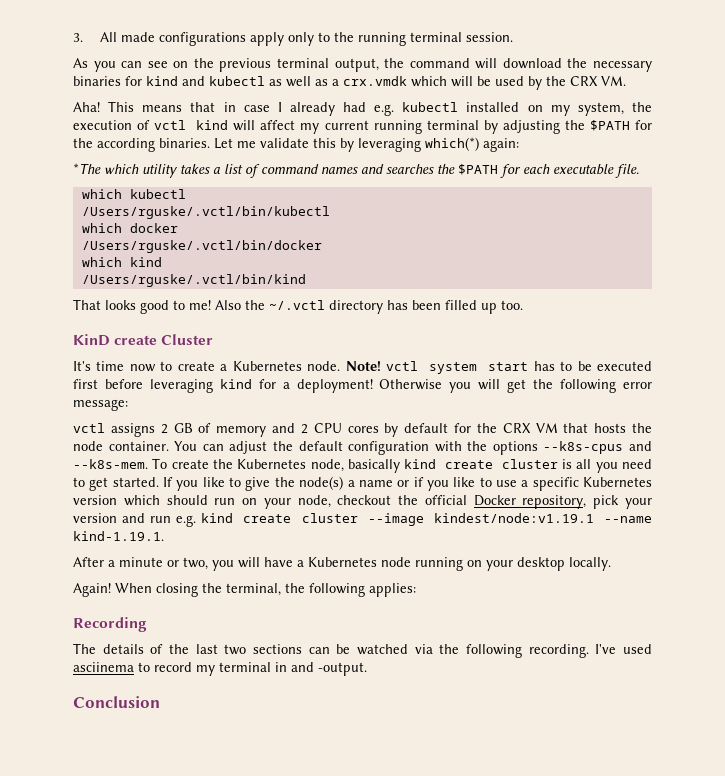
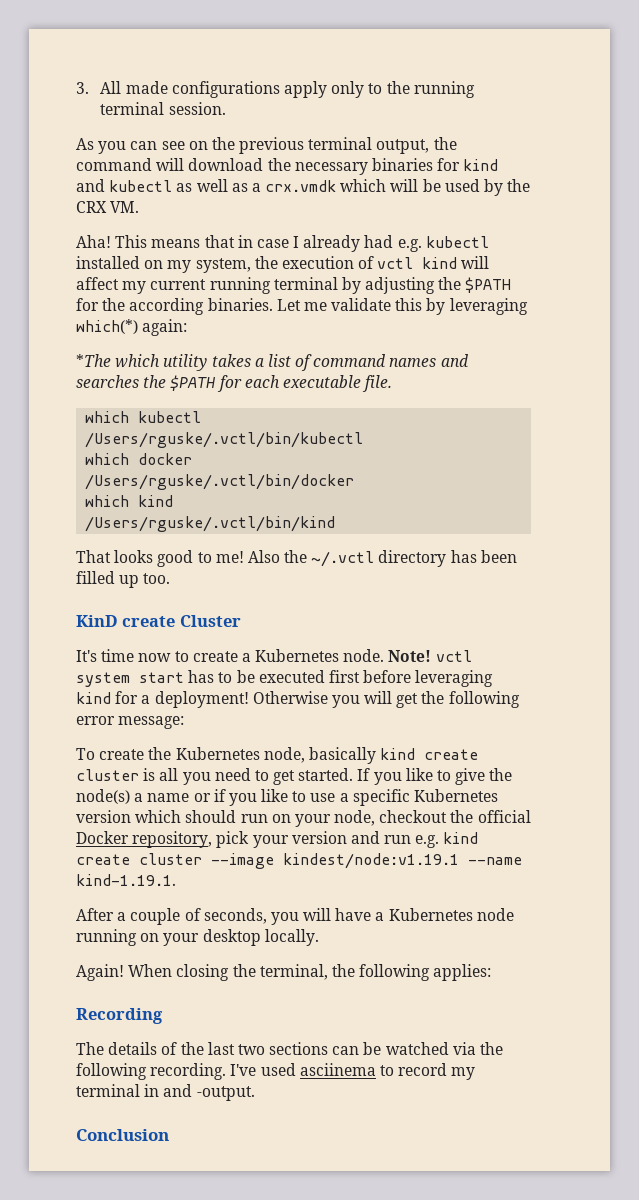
- vctl assigns 2 GB of memory and 2 CPU cores by default for the CRX VM that hosts the node container. You can adjust the default configuration with the options --k8s-cpus and --k8s-mem.
- After a minute or two, you will have a Kubernetes node running on your desktop locally.
+ After a couple of seconds, you will have a Kubernetes node running on your desktop locally.

